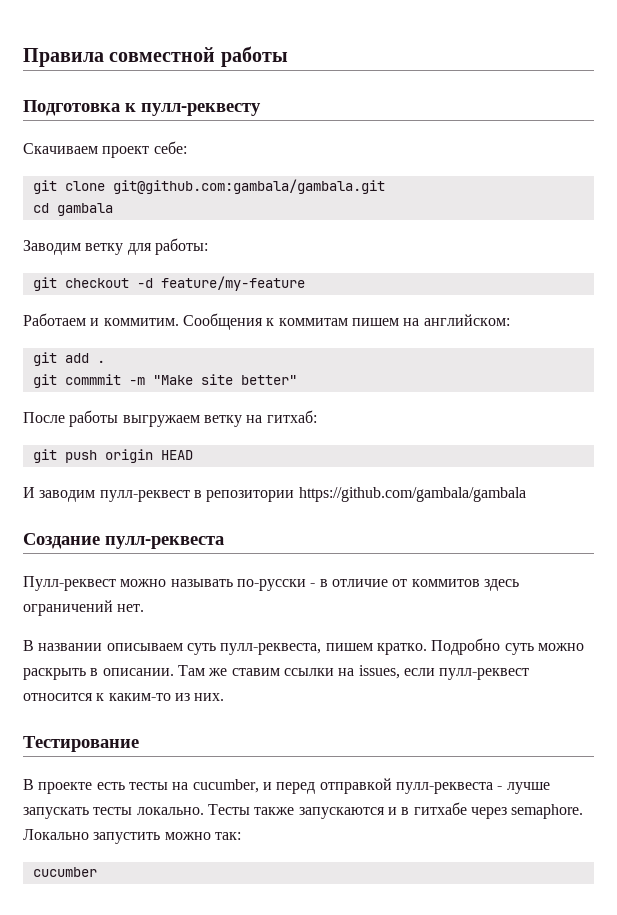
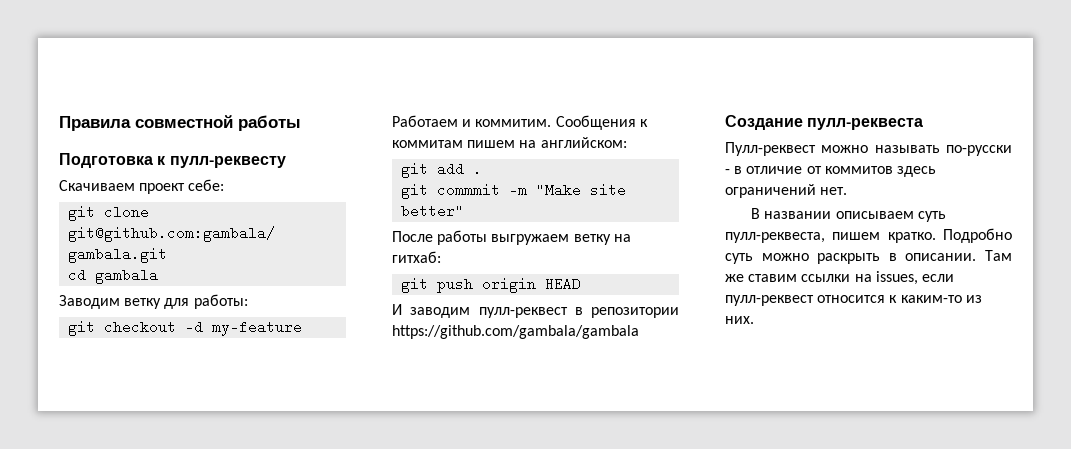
- git checkout -d feature/my-feature
+ git checkout -d my-feature
- Тестирование
- В проекте есть тесты на cucumber, и перед отправкой пулл-реквеста - лучше запускать тесты локально. Тесты также запускаются и в гитхабе через semaphore. Локально запустить можно так:
- cucumber

